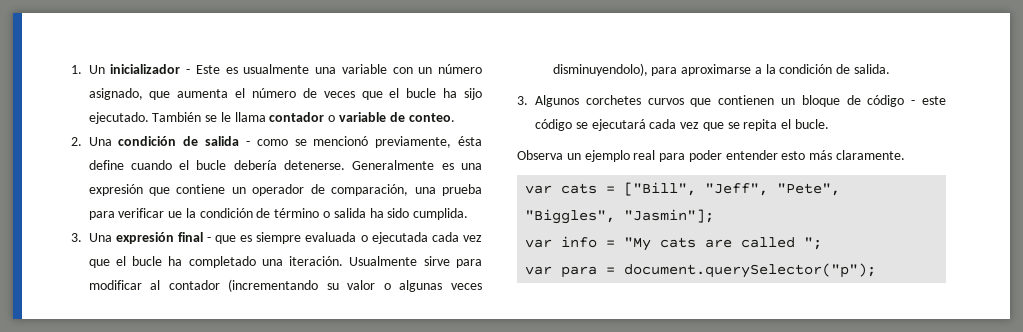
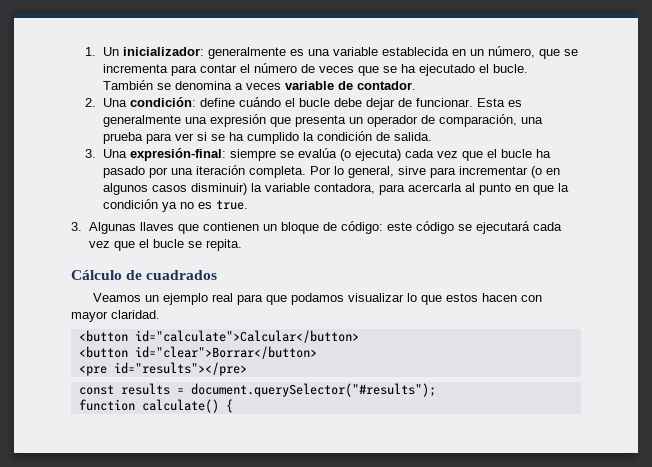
- 1. Un inicializador - Este es usualmente una variable con un número asignado, que aumenta el número de veces que el bucle ha sijo ejecutado. También se le llama contador o variable de conteo.
+ 1. Un inicializador: generalmente es una variable establecida en un número, que se incrementa para contar el número de veces que se ha ejecutado el bucle. También se denomina a veces variable de contador.
- 2. Una condición de salida - como se mencionó previamente, ésta define cuando el bucle debería detenerse. Generalmente es una expresión que contiene un operador de comparación, una prueba para verificar ue la condición de término o salida ha sido cumplida.
- 3. Una expresión final - que es siempre evaluada o ejecutada cada vez que el bucle ha completado una iteración. Usualmente sirve para modificar al contador (incrementando su valor o algunas veces disminuyendolo), para aproximarse a la condición de salida.
- 3. Algunos corchetes curvos que contienen un bloque de código - este código se ejecutará cada vez que se repita el bucle.
- Observa un ejemplo real para poder entender esto más claramente.
- var cats = ["Bill", "Jeff", "Pete", "Biggles", "Jasmin"];
- var info = "My cats are called ";
- var para = document.querySelector("p");
+ 2. Una condición: define cuándo el bucle debe dejar de funcionar. Esta es generalmente una expresión que presenta un operador de comparación, una prueba para ver si se ha cumplido la condición de salida.
+ 3. Una expresión-final: siempre se evalúa (o ejecuta) cada vez que el bucle ha pasado por una iteración completa. Por lo general, sirve para incrementar (o en algunos casos disminuir) la variable contadora, para acercarla al punto en que la condición ya no es true.
+ 3. Algunas llaves que contienen un bloque de código: este código se ejecutará cada vez que el bucle se repita.
+ Cálculo de cuadrados
+ Veamos un ejemplo real para que podamos visualizar lo que estos hacen con mayor claridad.
+ <button id="calculate">Calcular</button>
+ <button id="clear">Borrar</button>
+ <pre id="results"></pre>
+ const results = document.querySelector("#results");
+ function calculate() {

